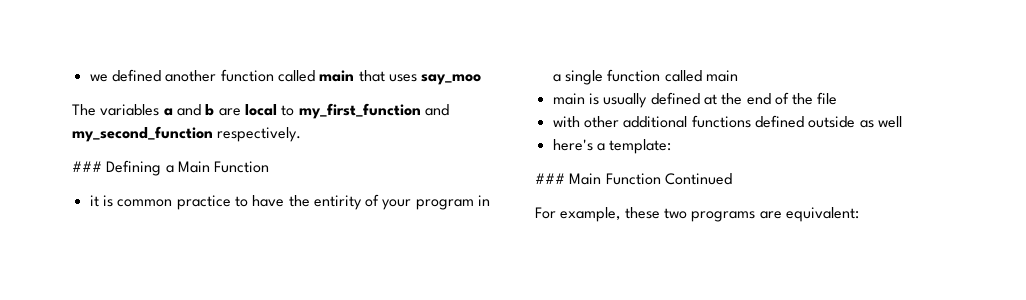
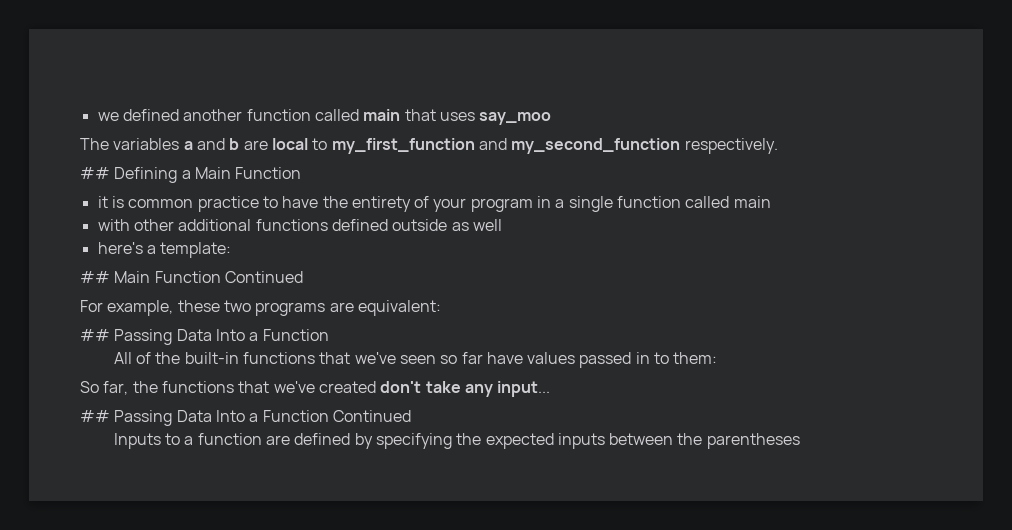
- ### Defining a Main Function
+ ## Defining a Main Function
- it is common practice to have the entirity of your program in a single function called main
+ it is common practice to have the entirety of your program in a single function called main
- main is usually defined at the end of the file
- ### Main Function Continued
+ ## Main Function Continued
  For example, these two programs are equivalent:
+ ## Passing Data Into a Function
+ All of the built-in functions that we've seen so far have values passed in to them:
+ So far, the functions that we've created don't take any input...
+ ## Passing Data Into a Function Continued
+ Inputs to a function are defined by specifying the expected inputs between the parentheses

